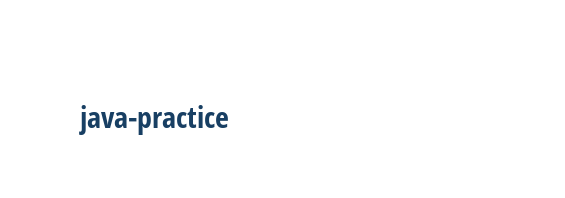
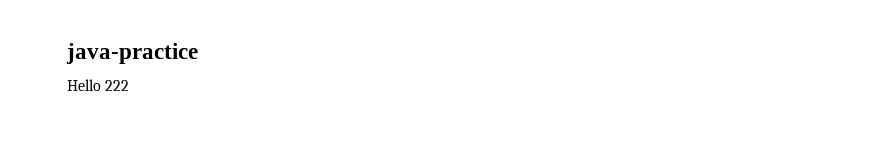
+ Hello 222

